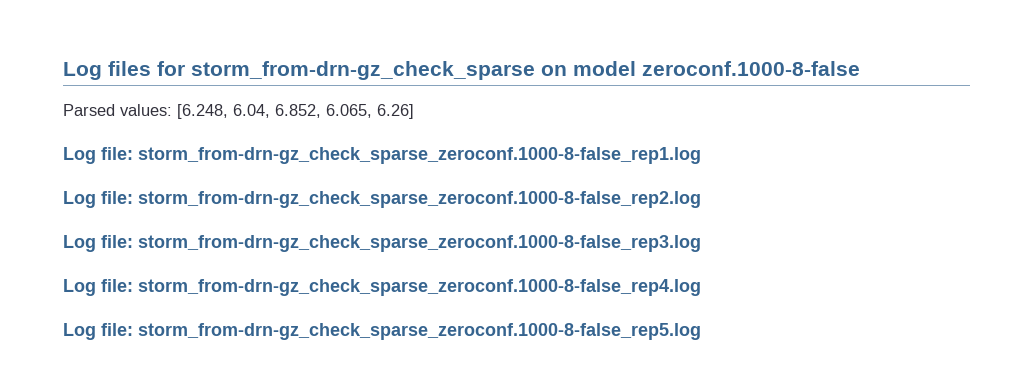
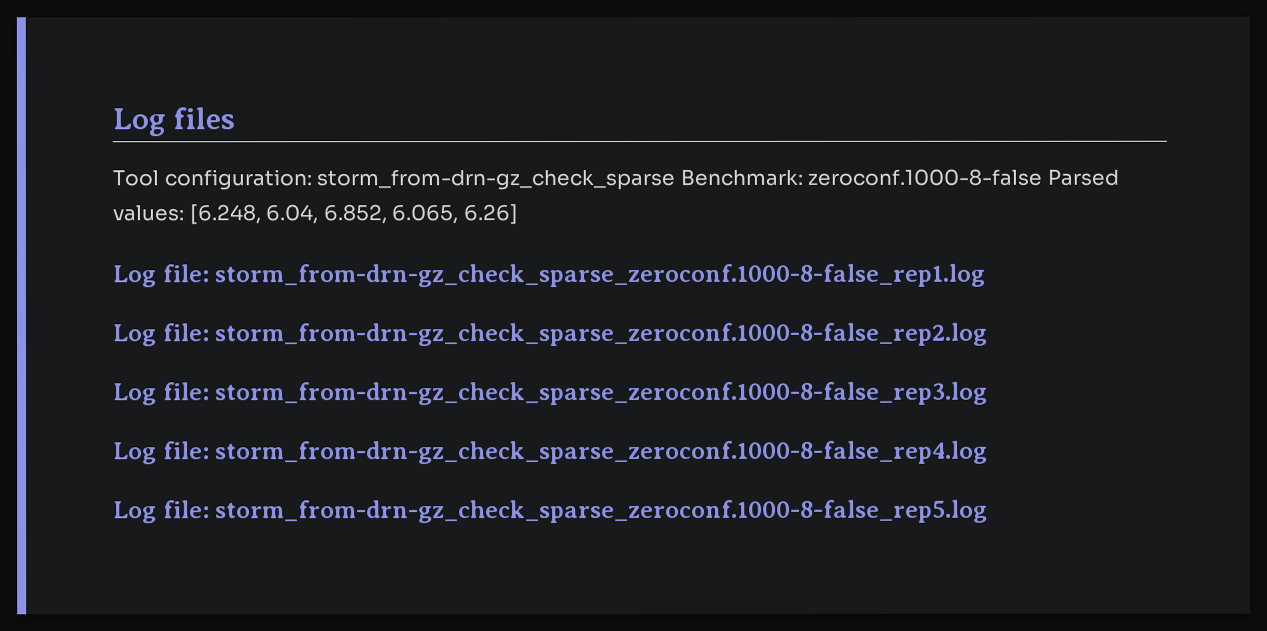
- Log files for storm_from-drn-gz_check_sparse on model zeroconf.1000-8-false
- Parsed values: [6.248, 6.04, 6.852, 6.065, 6.26]
+ Log files
+ Tool configuration: storm_from-drn-gz_check_sparse Benchmark: zeroconf.1000-8-false Parsed values: [6.248, 6.04, 6.852, 6.065, 6.26]

